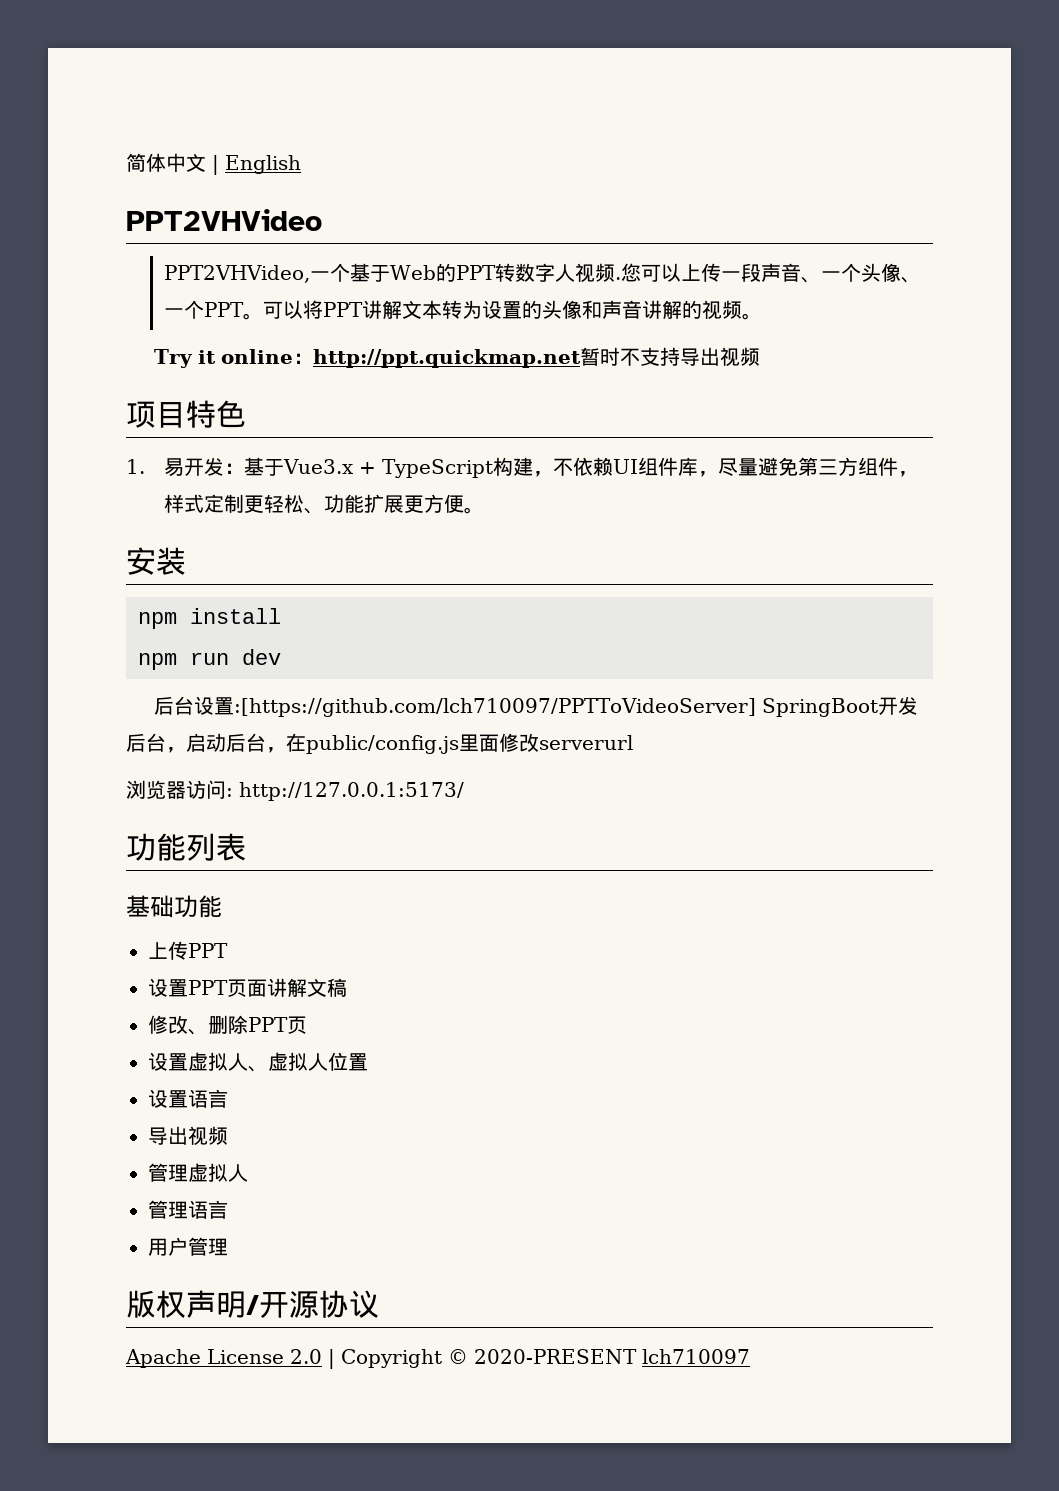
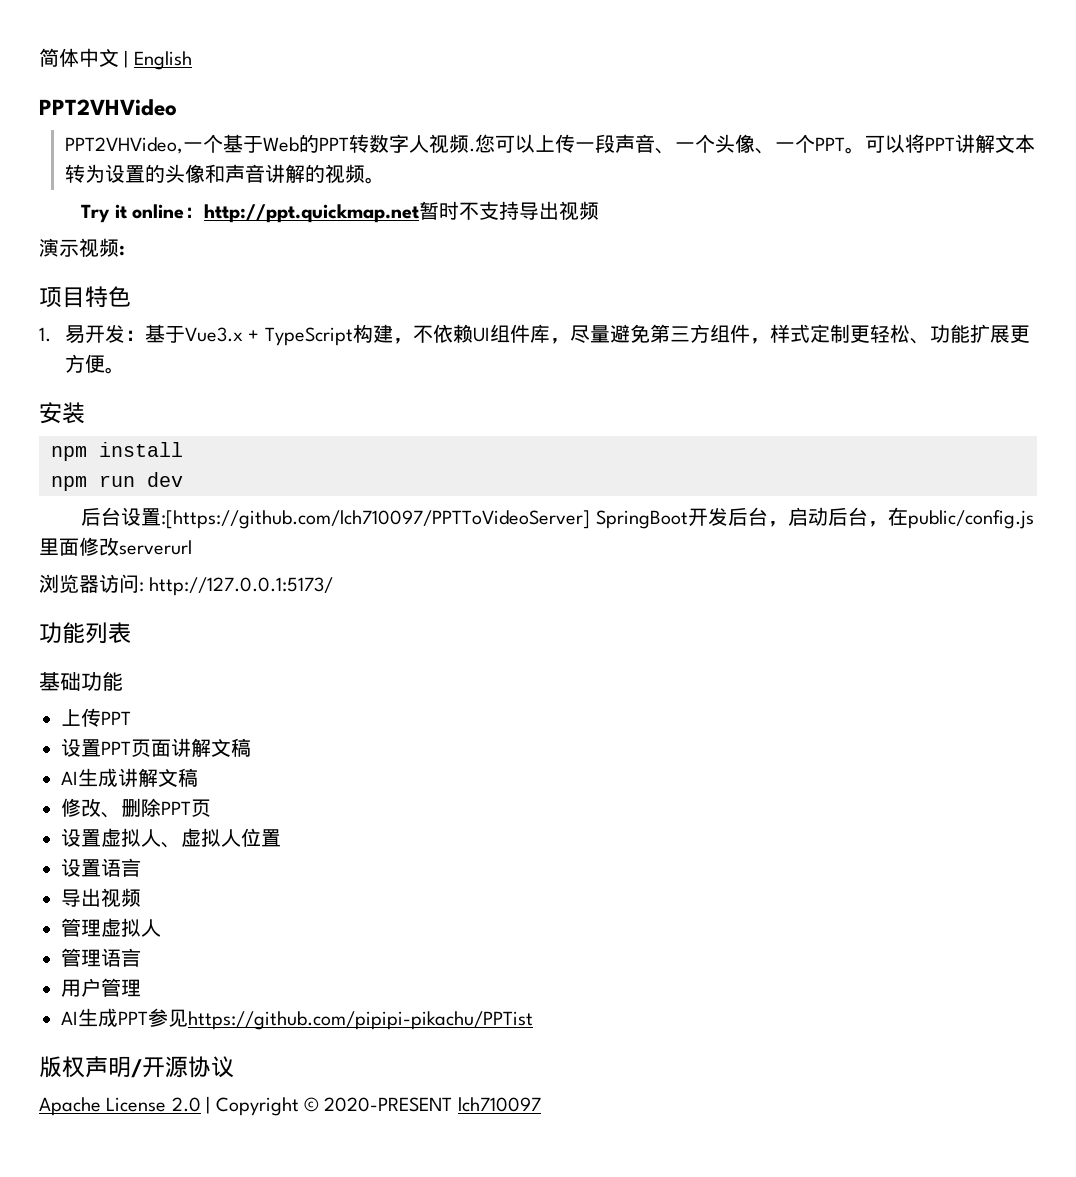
+ 演示视频:
+ AI生成讲解文稿
+ AI生成PPT参见https://github.com/pipipi-pikachu/PPTist

